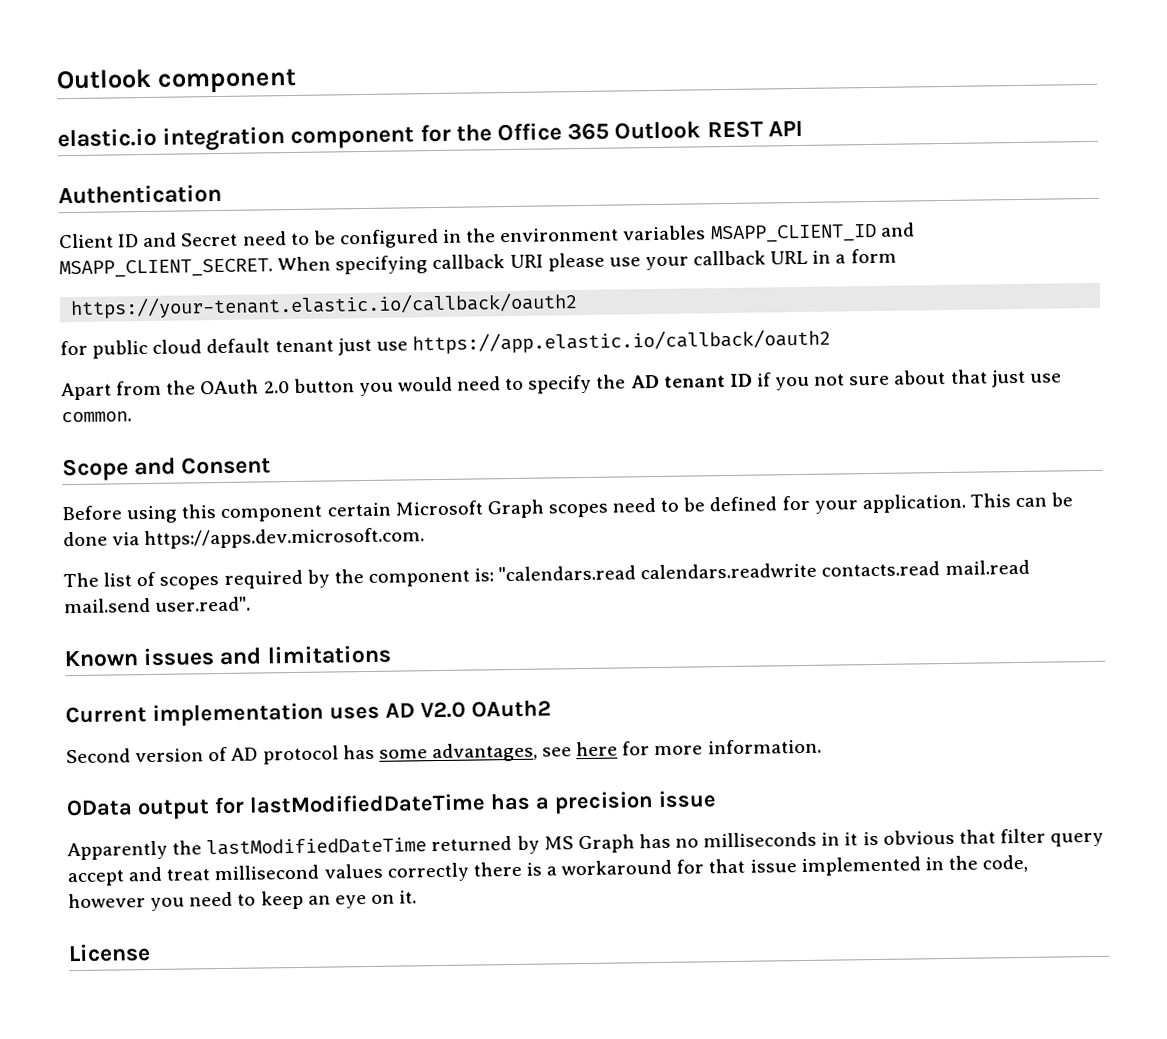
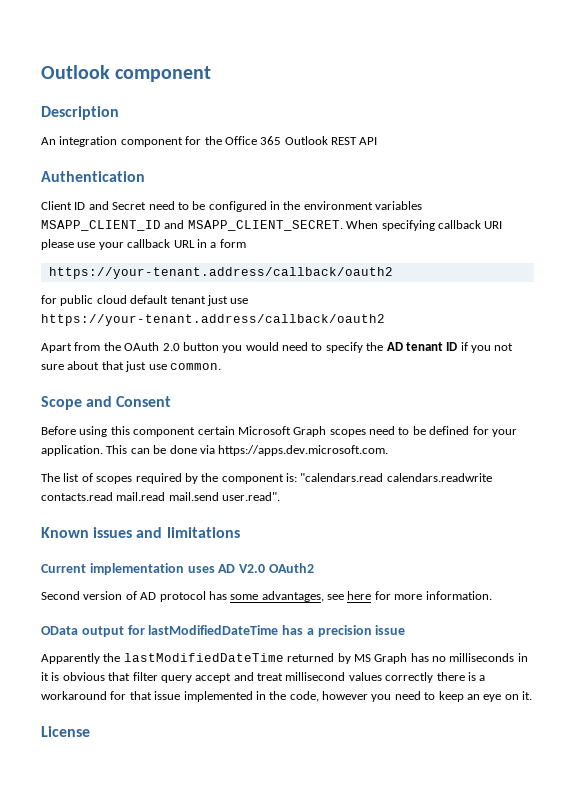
- elastic.io integration component for the Office 365 Outlook REST API
+ Description
+ An integration component for the Office 365 Outlook REST API
  When specifying callback URI please use your callback URL in a form
- https://your-tenant.elastic.io/callback/oauth2
+ https://your-tenant.address/callback/oauth2
- for public cloud default tenant just use https://app.elastic.io/callback/oauth2
+ for public cloud default tenant just use https://your-tenant.address/callback/oauth2

